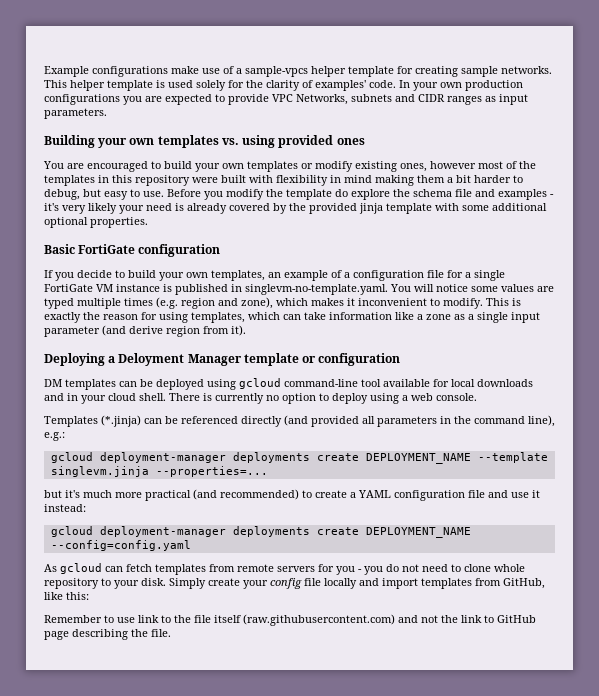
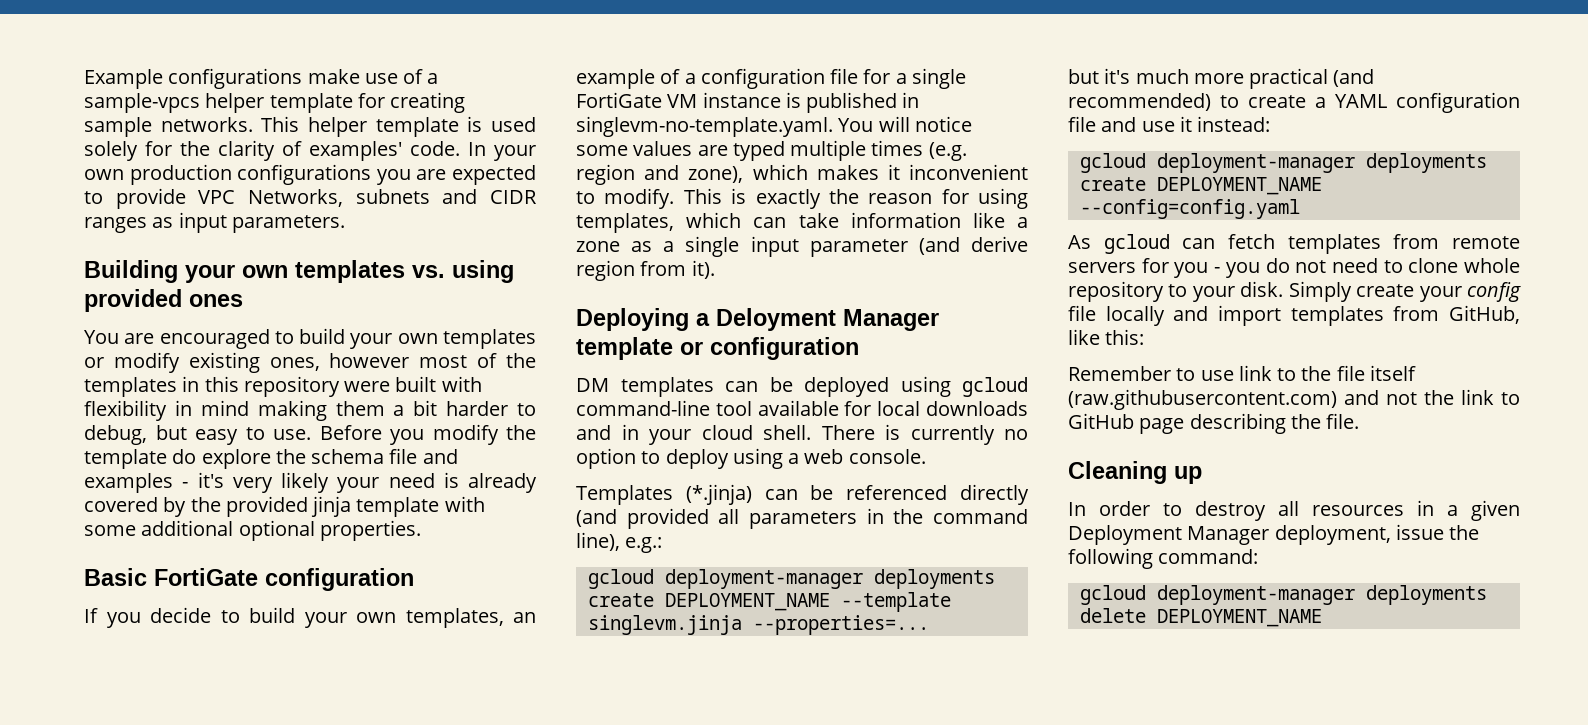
+ Cleaning up
+ In order to destroy all resources in a given Deployment Manager deployment, issue the following command:
+ gcloud deployment-manager deployments delete DEPLOYMENT_NAME

